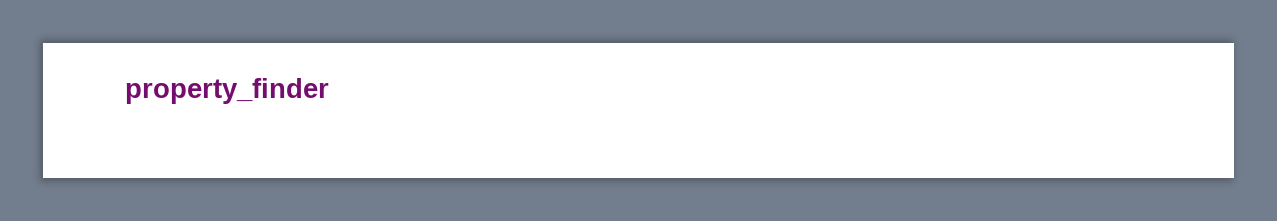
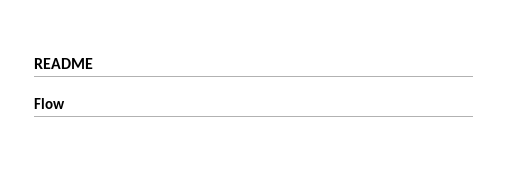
- property_finder
+ README
+ Flow

